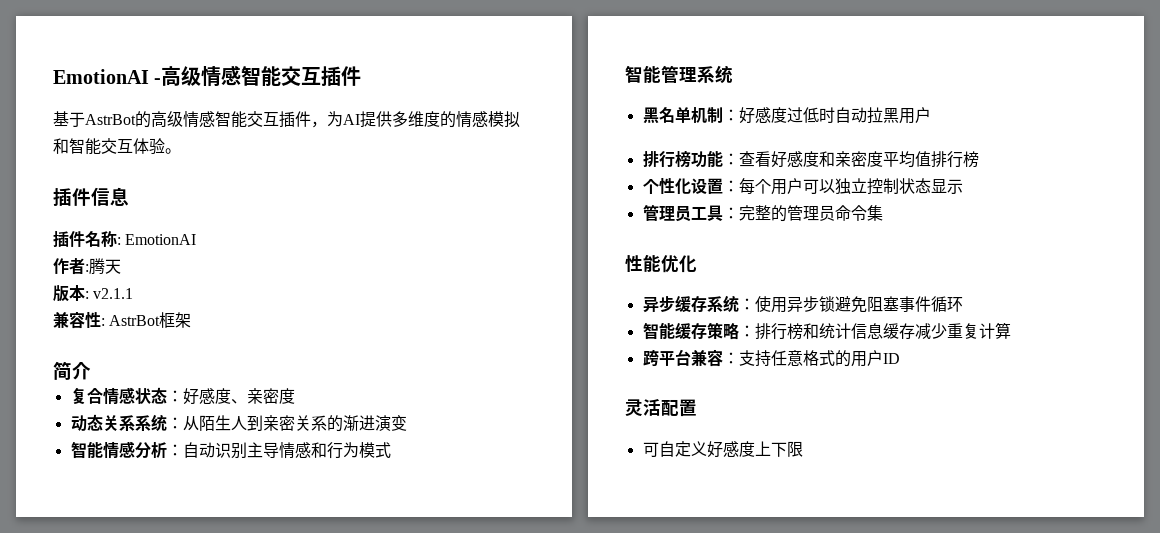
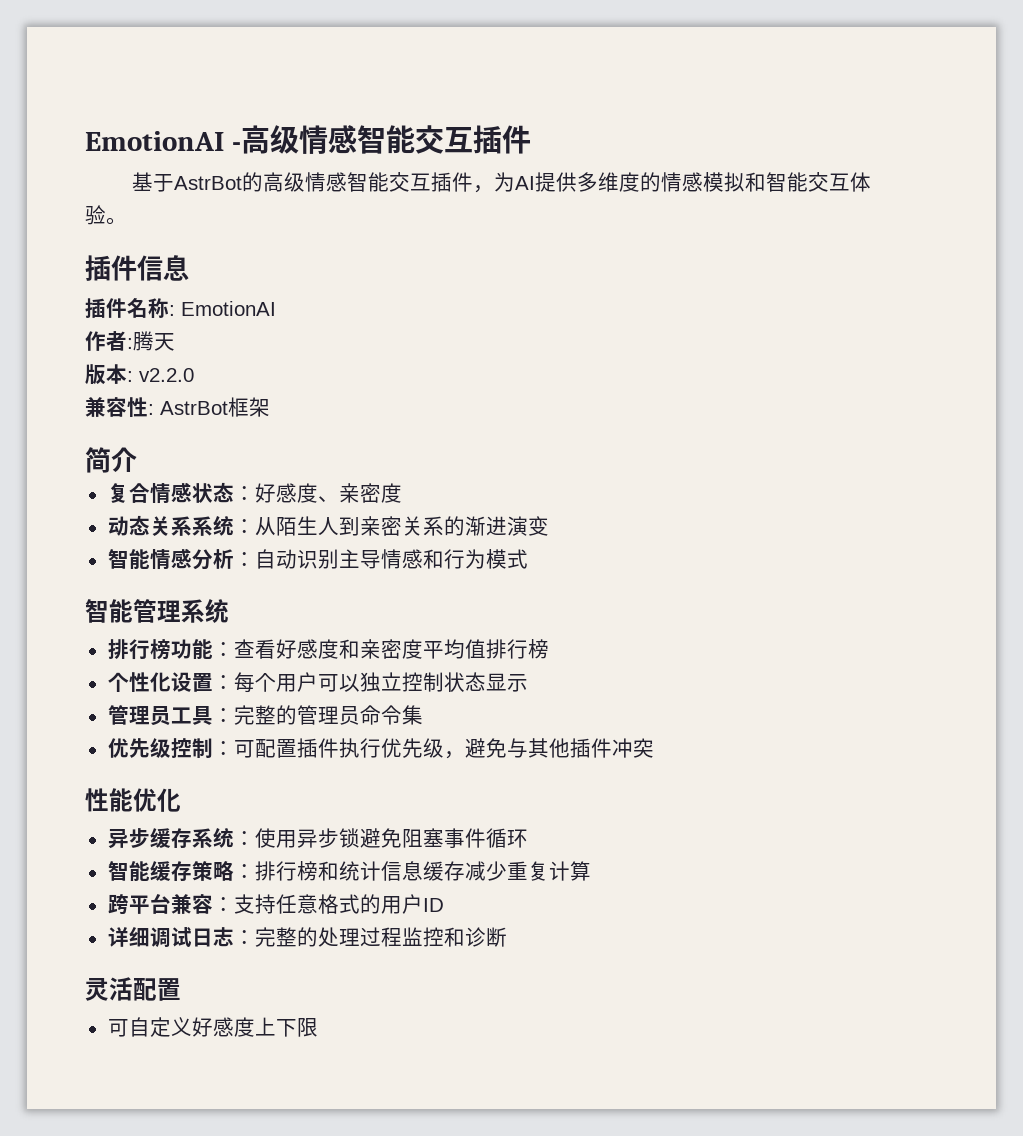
- 版本: v2.1.1
+ 版本: v2.2.0
- 黑名单机制：好感度过低时自动拉黑用户
+ 优先级控制：可配置插件执行优先级，避免与其他插件冲突
+ 详细调试日志：完整的处理过程监控和诊断

